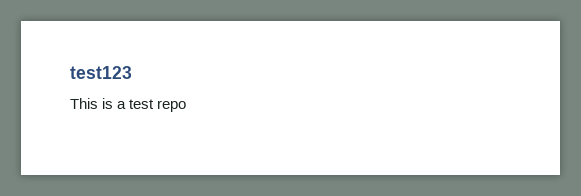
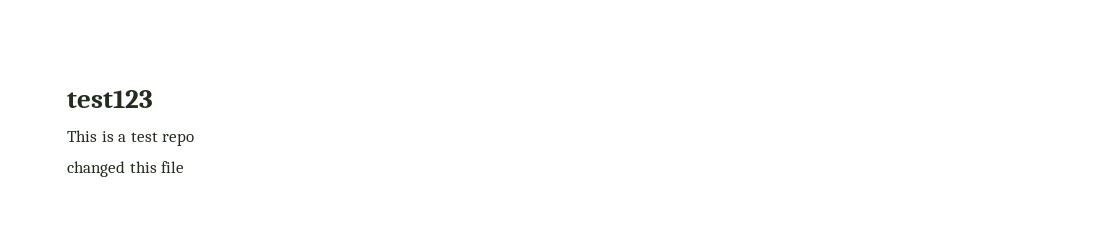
+ changed this file

